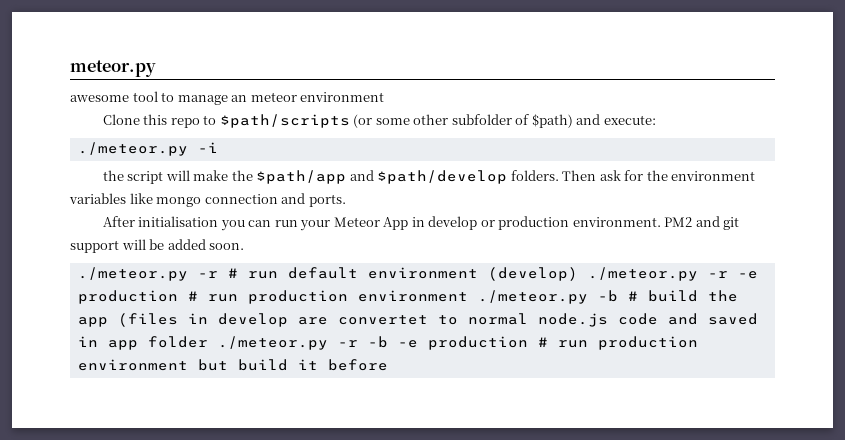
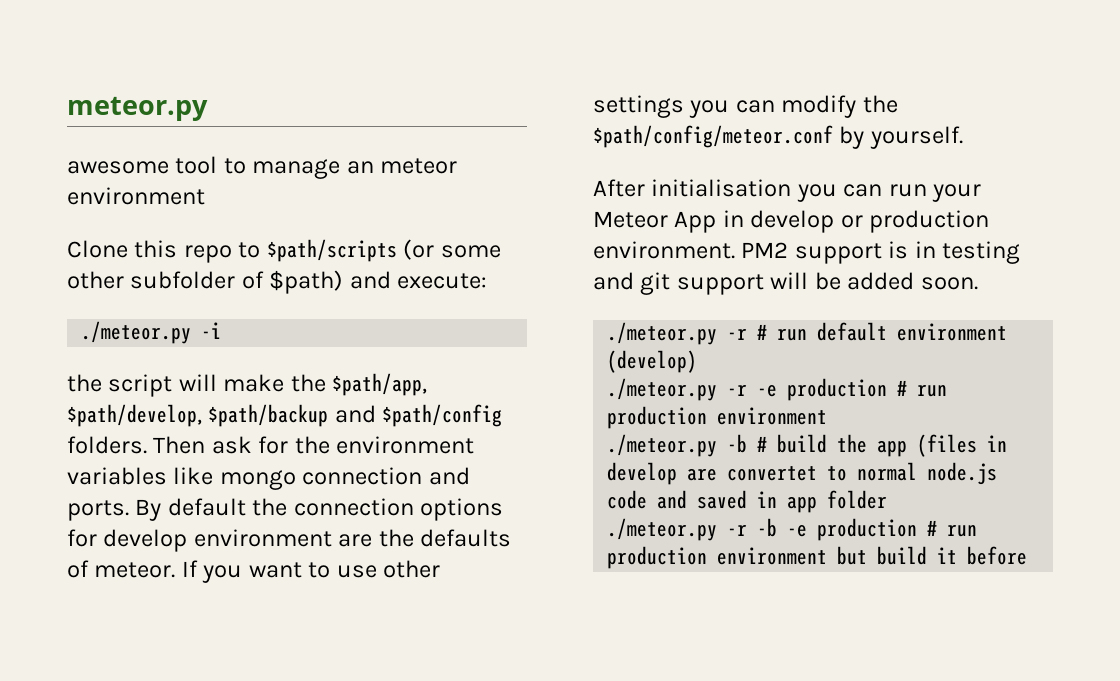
- the script will make the $path/app and $path/develop folders.
+ the script will make the $path/app, $path/develop, $path/backup and $path/config folders.
+ By default the connection options for develop environment are the defaults of meteor. If you want to use other settings you can modify the $path/config/meteor.conf by yourself.
- PM2 and git support will be added soon.
+ PM2 support is in testing and git support will be added soon.
- ./meteor.py -r # run default environment (develop) ./meteor.py -r -e production # run production environment ./meteor.py -b # build the app (files in develop are convertet to normal node.js code and saved in app folder ./meteor.py -r -b -e production # run production environment but build it before
+ ./meteor.py -r # run default environment (develop)
+ ./meteor.py -r -e production # run production environment
+ ./meteor.py -b # build the app (files in develop are convertet to normal node.js code and saved in app folder
+ ./meteor.py -r -b -e production # run production environment but build it before

